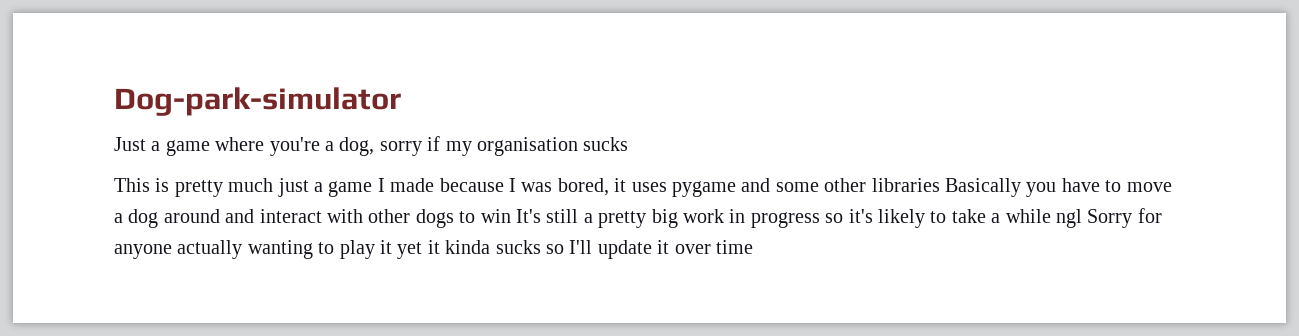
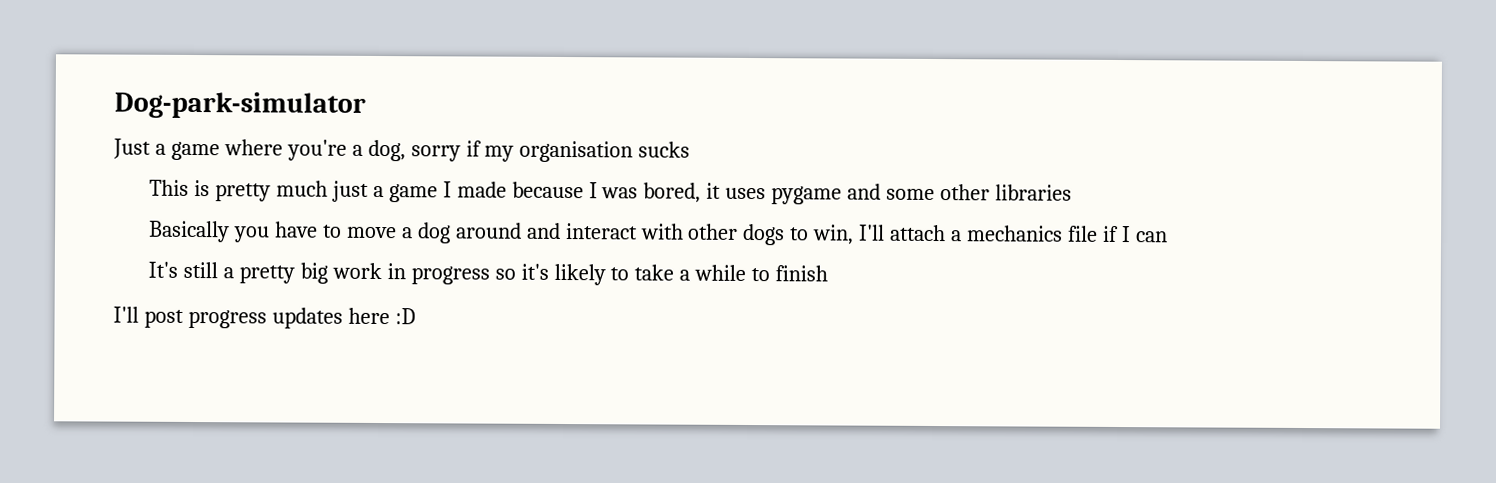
- This is pretty much just a game I made because I was bored, it uses pygame and some other libraries Basically you have to move a dog around and interact with other dogs to win It's still a pretty big work in progress so it's likely to take a while ngl Sorry for anyone actually wanting to play it yet it kinda sucks so I'll update it over time
+ This is pretty much just a game I made because I was bored, it uses pygame and some other libraries
+ Basically you have to move a dog around and interact with other dogs to win, I'll attach a mechanics file if I can
+ It's still a pretty big work in progress so it's likely to take a while to finish
+ I'll post progress updates here :D

